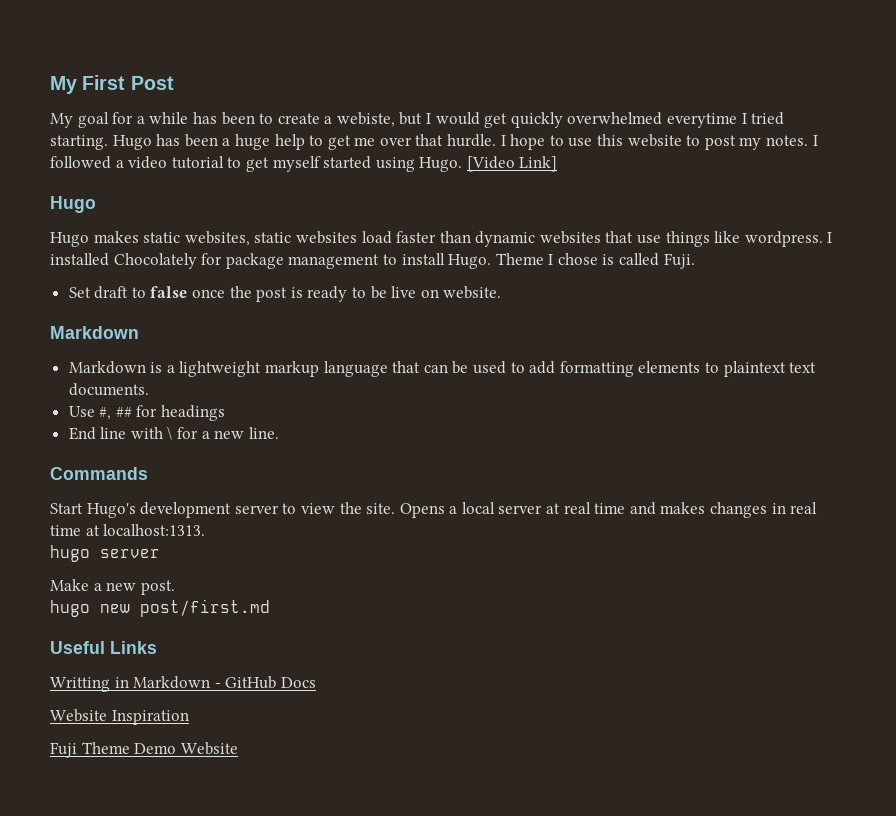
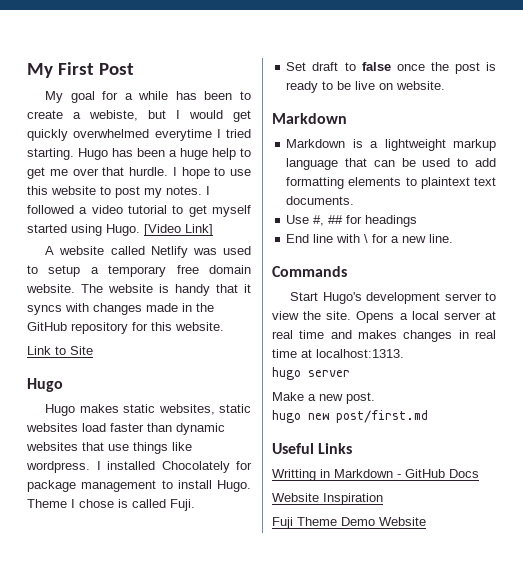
+ A website called Netlify was used to setup a temporary free domain website. The website is handy that it syncs with changes made in the GitHub repository for this website.
+ Link to Site

